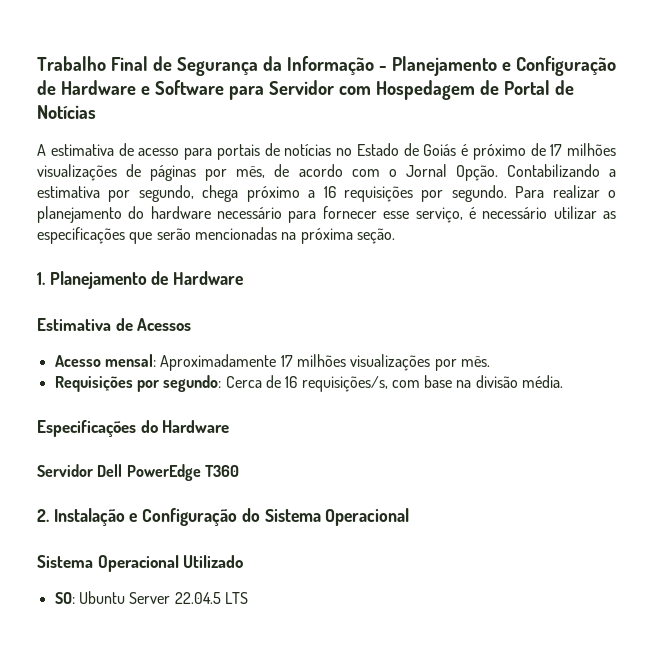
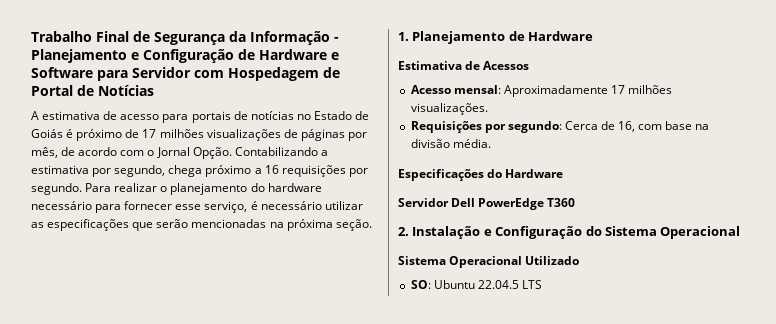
- Acesso mensal: Aproximadamente 17 milhões visualizações por mês.
+ Acesso mensal: Aproximadamente 17 milhões visualizações.
- Requisições por segundo: Cerca de 16 requisições/s, com base na divisão média.
+ Requisições por segundo: Cerca de 16, com base na divisão média.
- SO: Ubuntu Server 22.04.5 LTS
+ SO: Ubuntu 22.04.5 LTS

